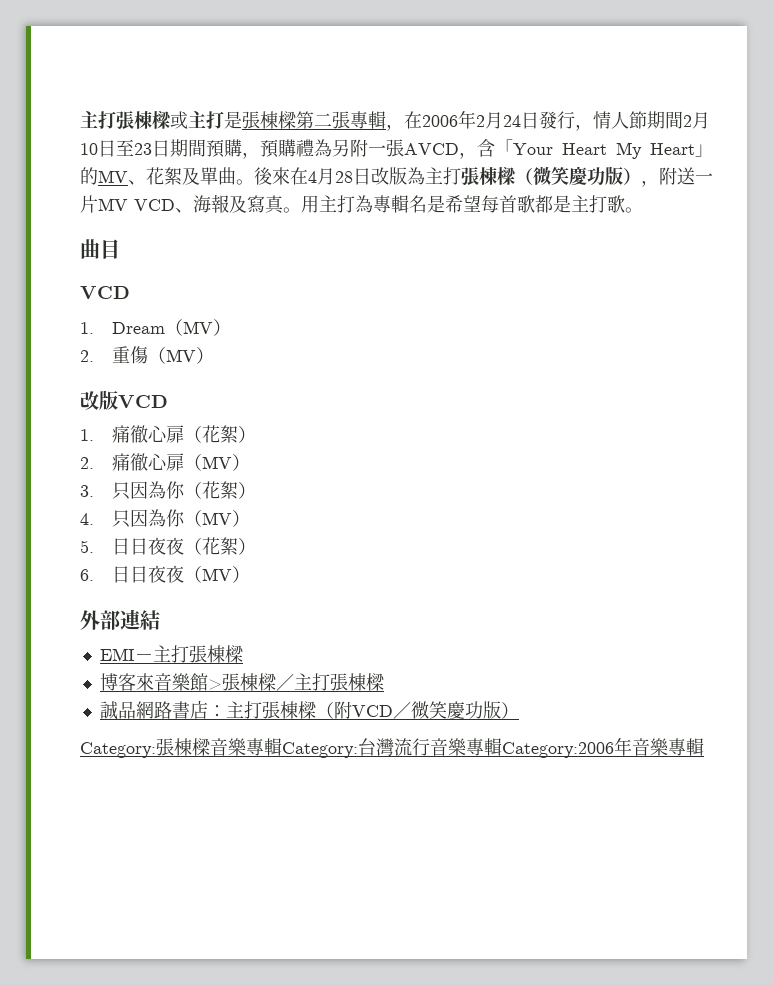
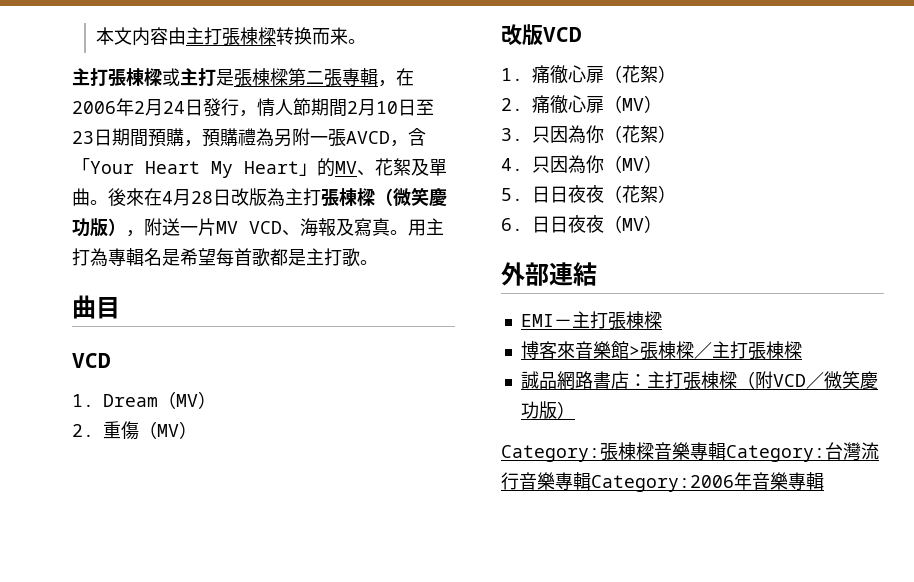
+ 本文内容由主打張棟樑转换而来。

